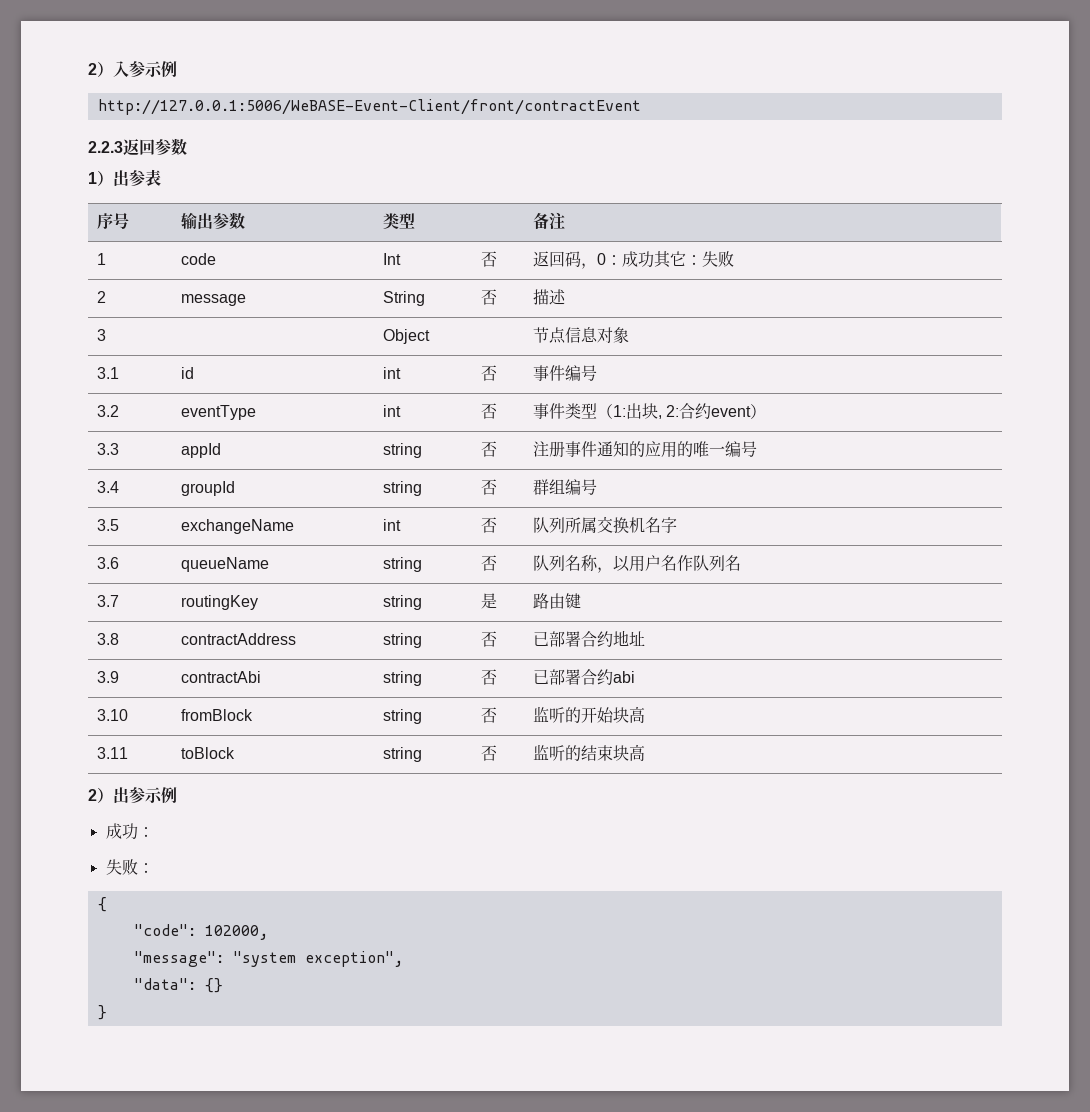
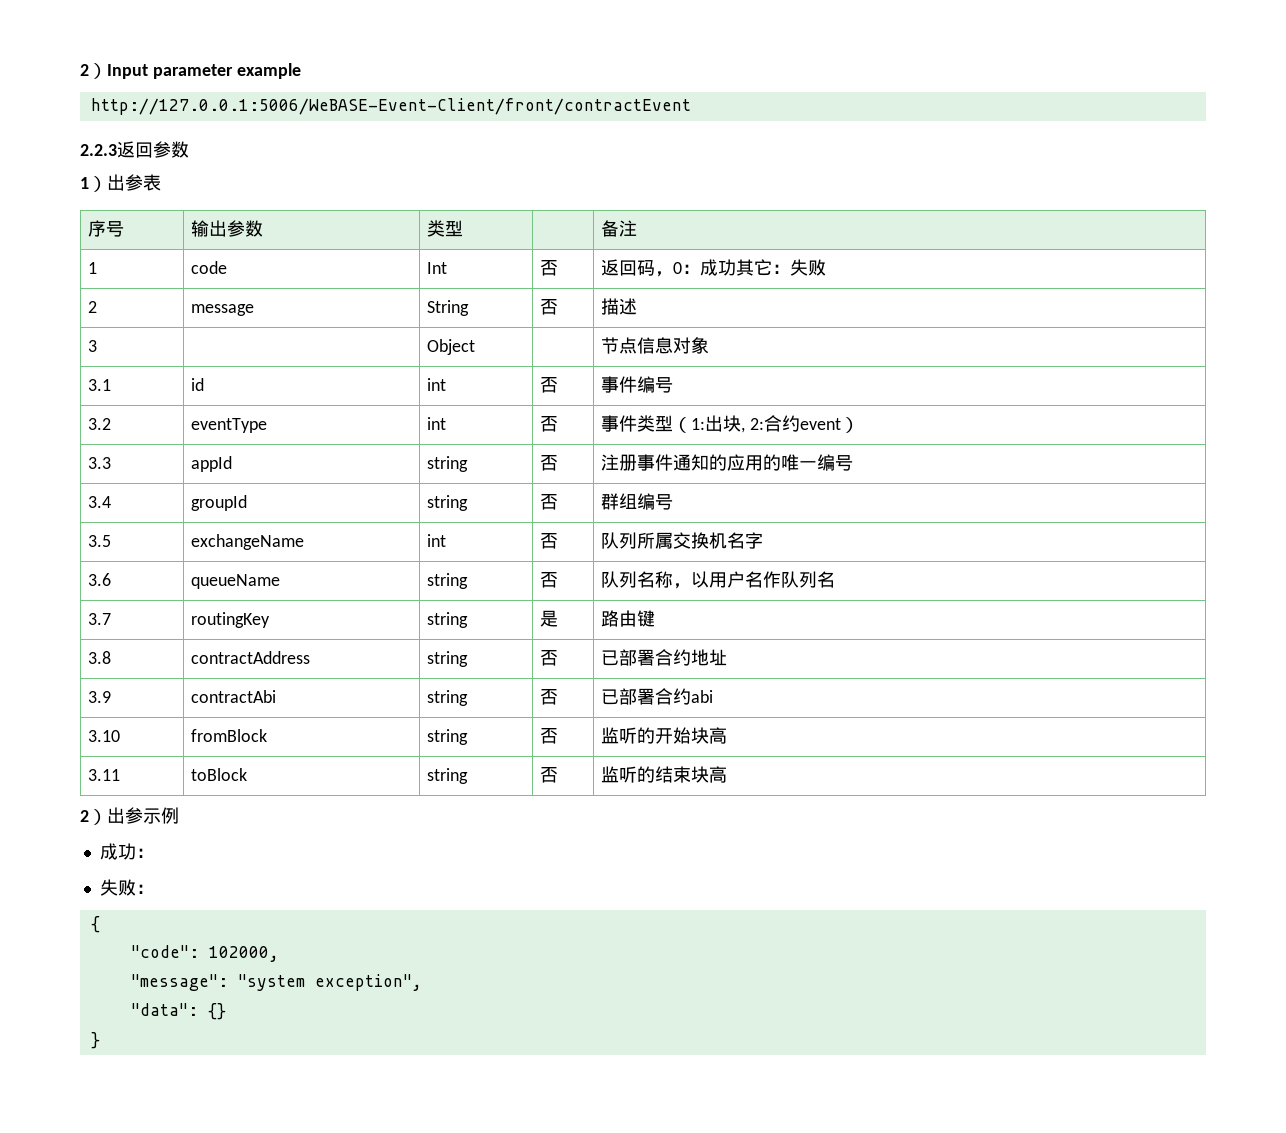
- 2）入参示例
+ 2）Input parameter example

